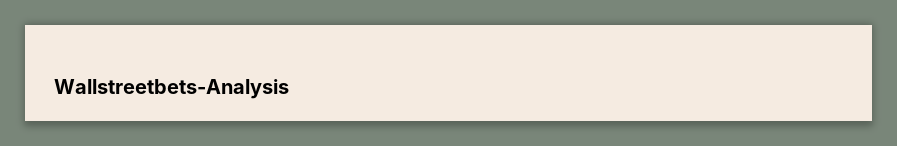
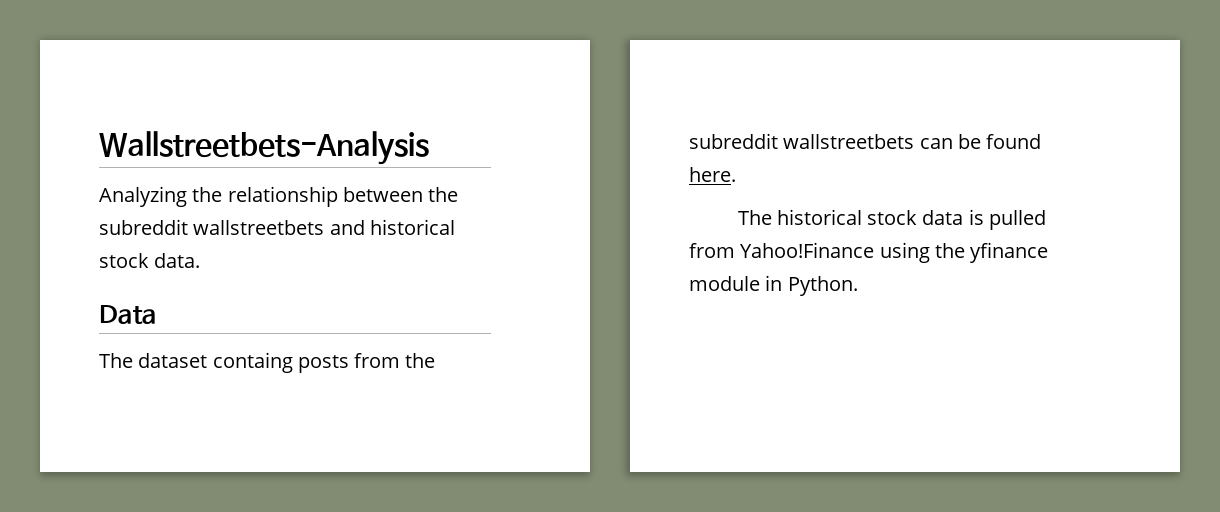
+ Analyzing the relationship between the subreddit wallstreetbets and historical stock data.
+ Data
+ The dataset containg posts from the subreddit wallstreetbets can be found here.
+ The historical stock data is pulled from Yahoo!Finance using the yfinance module in Python.

